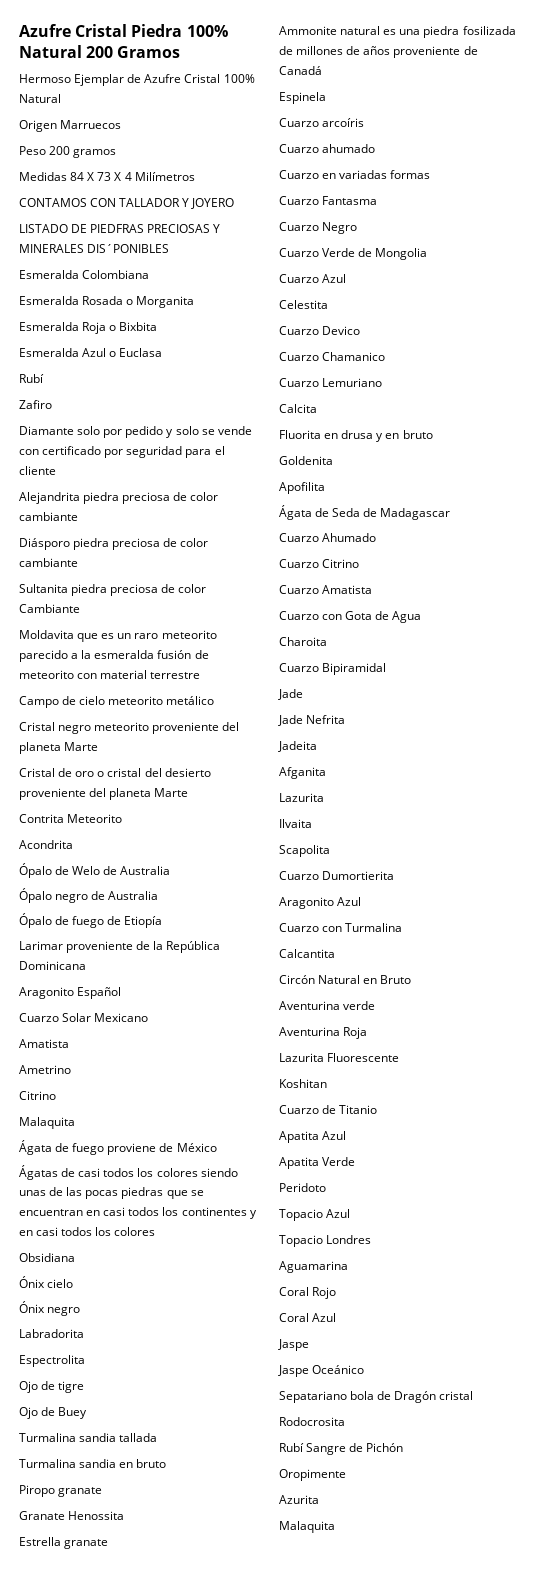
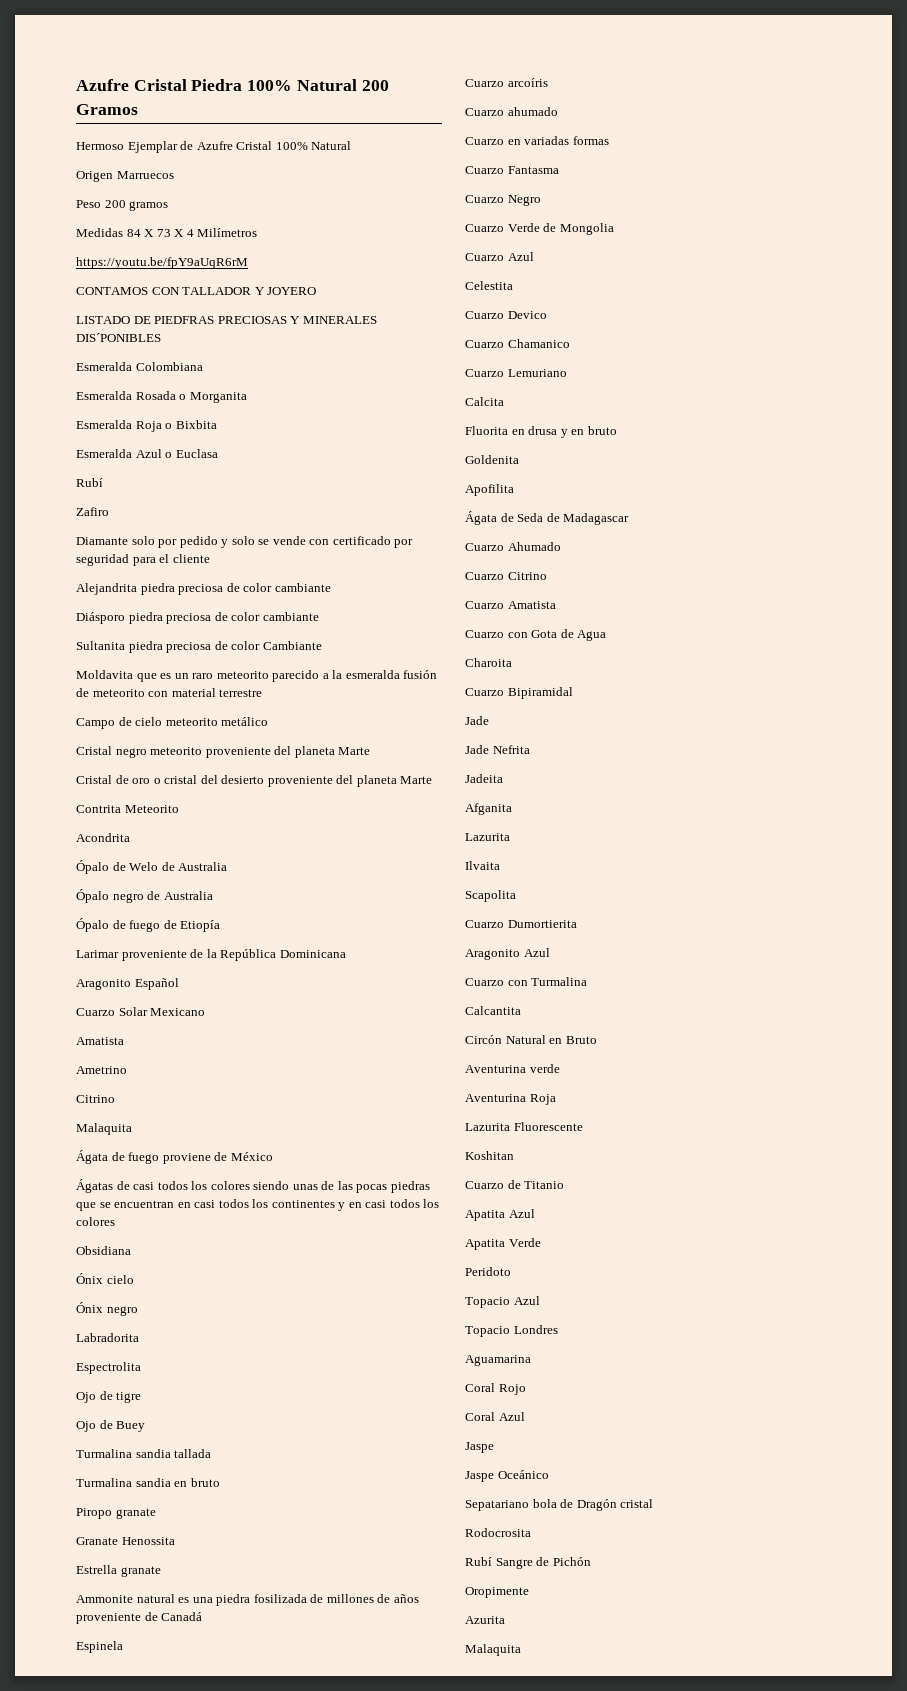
+ https://youtu.be/fpY9aUqR6rM

